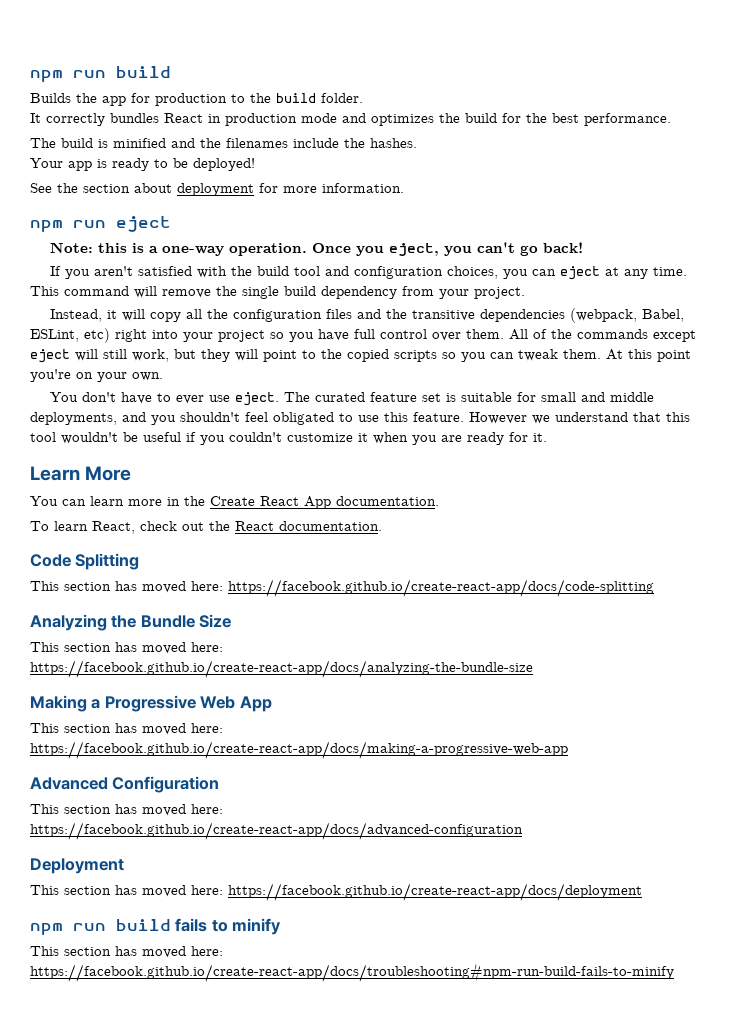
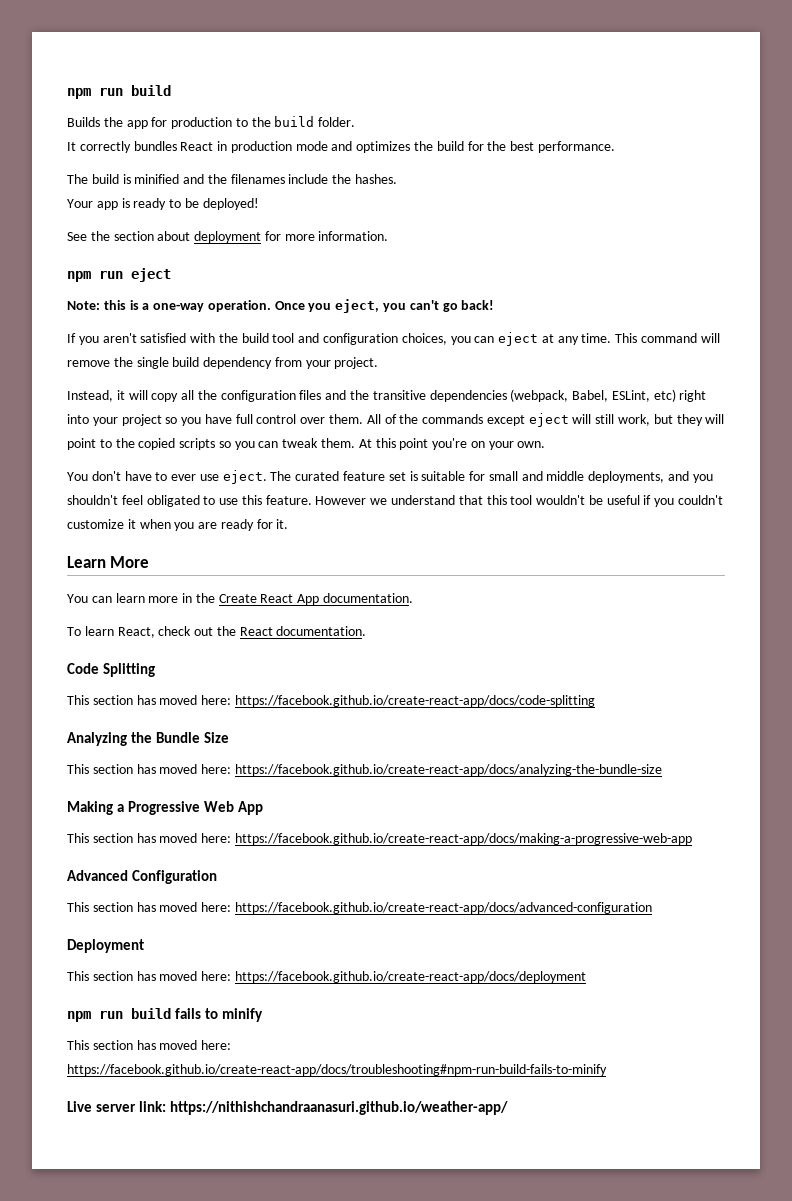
+ Live server link: https://nithishchandraanasuri.github.io/weather-app/

